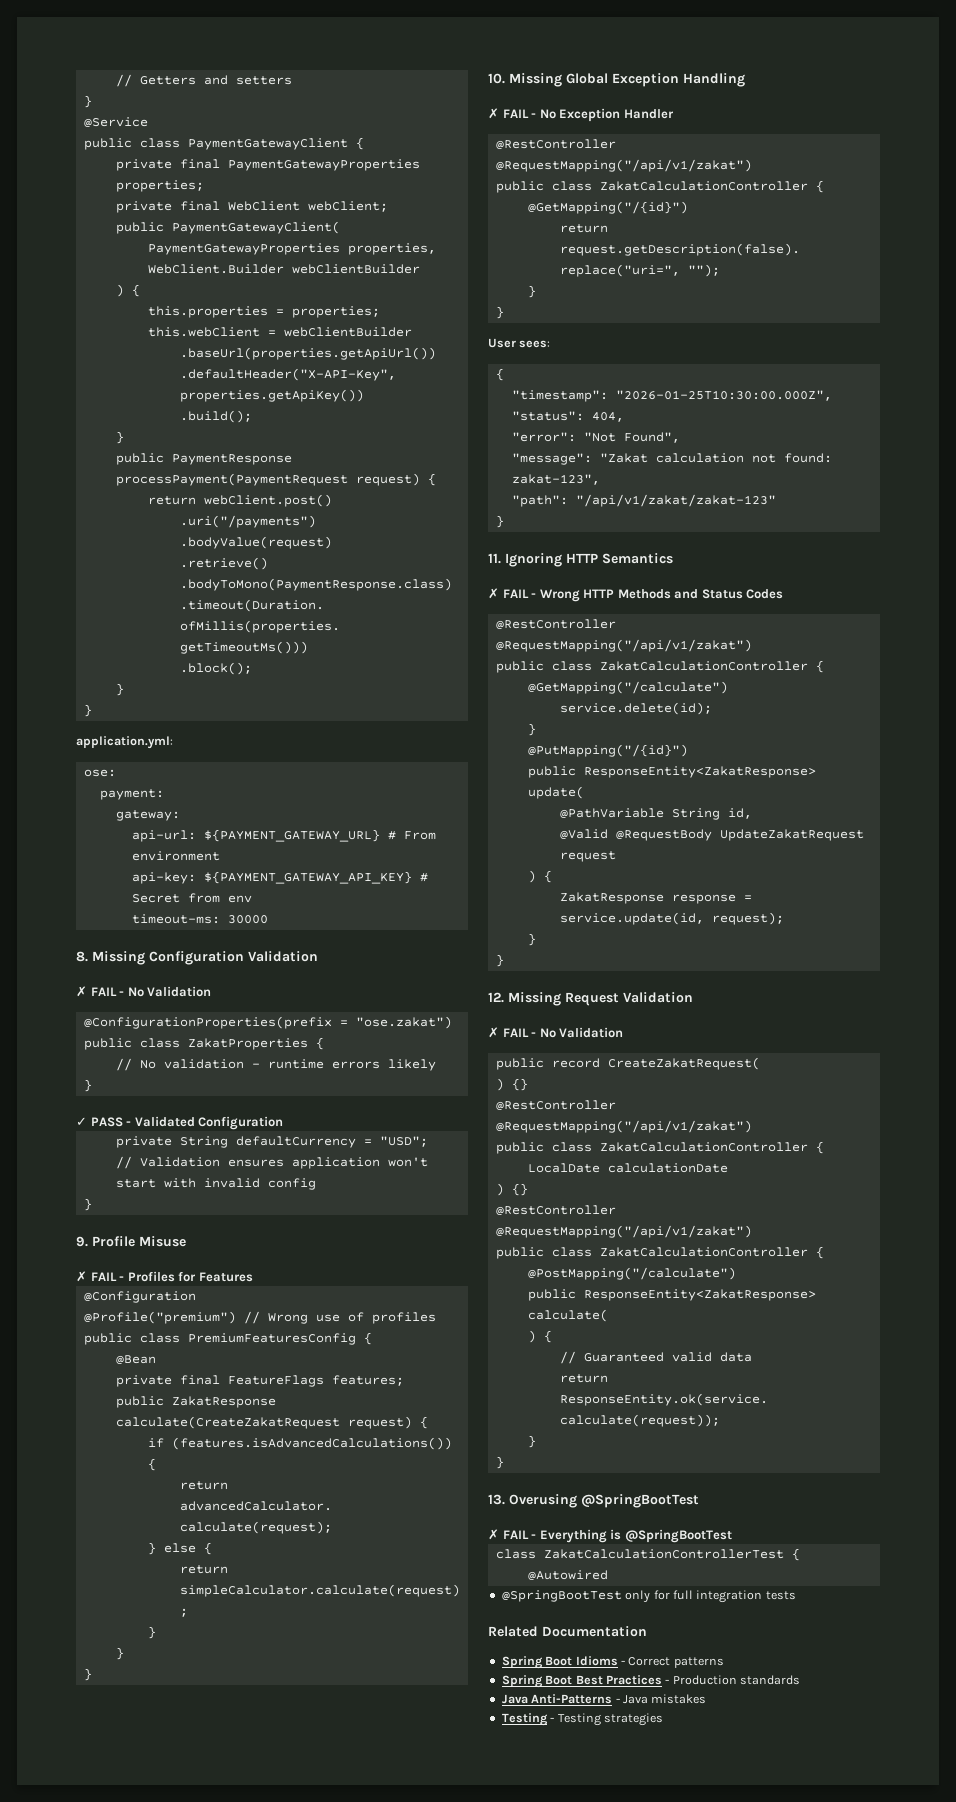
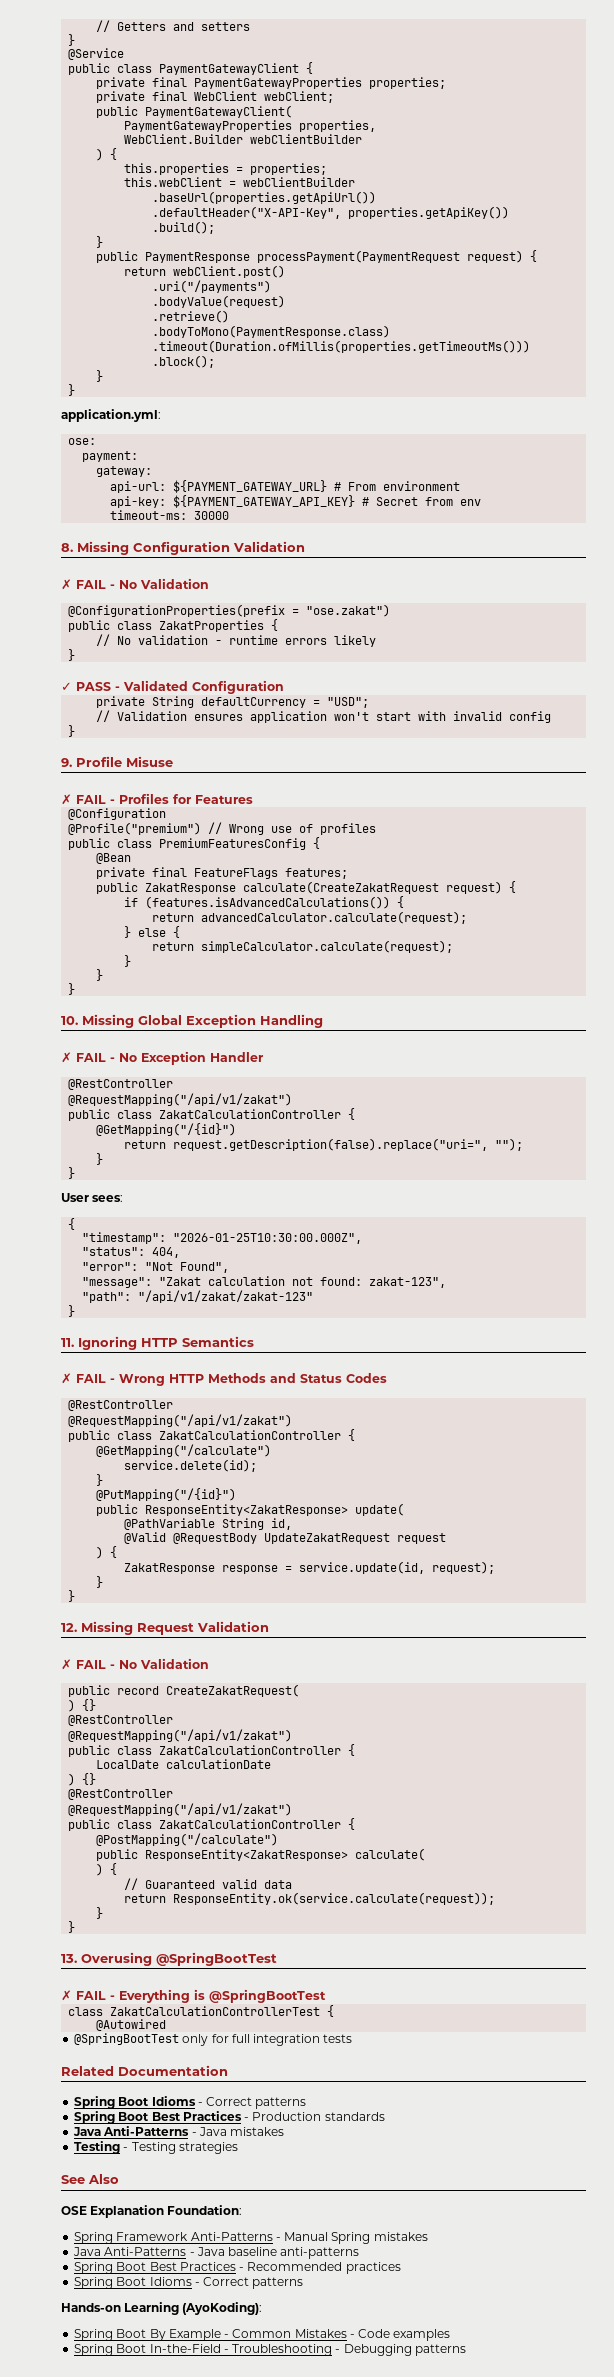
+ See Also
+ OSE Explanation Foundation:
+ Spring Framework Anti-Patterns - Manual Spring mistakes
+ Java Anti-Patterns - Java baseline anti-patterns
+ Spring Boot Best Practices - Recommended practices
+ Spring Boot Idioms - Correct patterns
+ Hands-on Learning (AyoKoding):
+ Spring Boot By Example - Common Mistakes - Code examples
+ Spring Boot In-the-Field - Troubleshooting - Debugging patterns

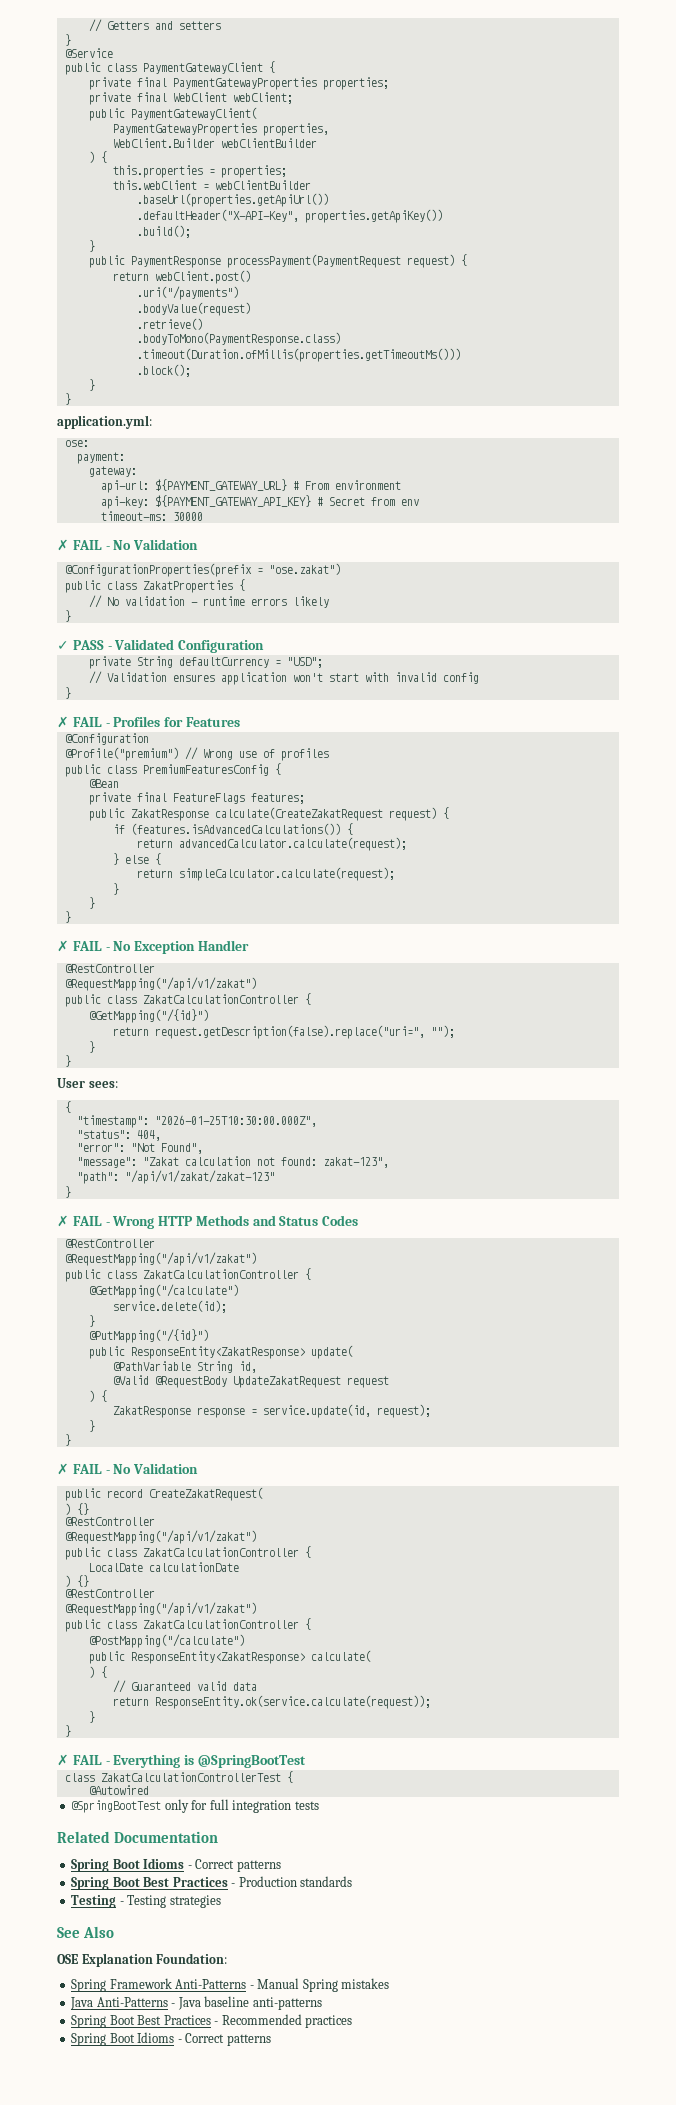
- 8. Missing Configuration Validation
- 9. Profile Misuse
- 10. Missing Global Exception Handling
- 11. Ignoring HTTP Semantics
- 12. Missing Request Validation
- 13. Overusing @SpringBootTest
- Java Anti-Patterns - Java mistakes
- Hands-on Learning (AyoKoding):
- Spring Boot By Example - Common Mistakes - Code examples
- Spring Boot In-the-Field - Troubleshooting - Debugging patterns

